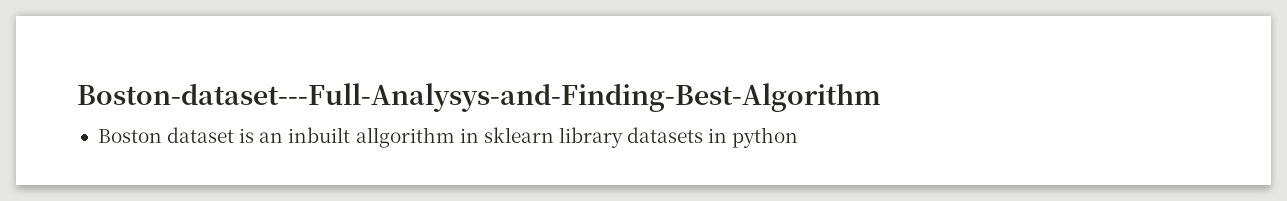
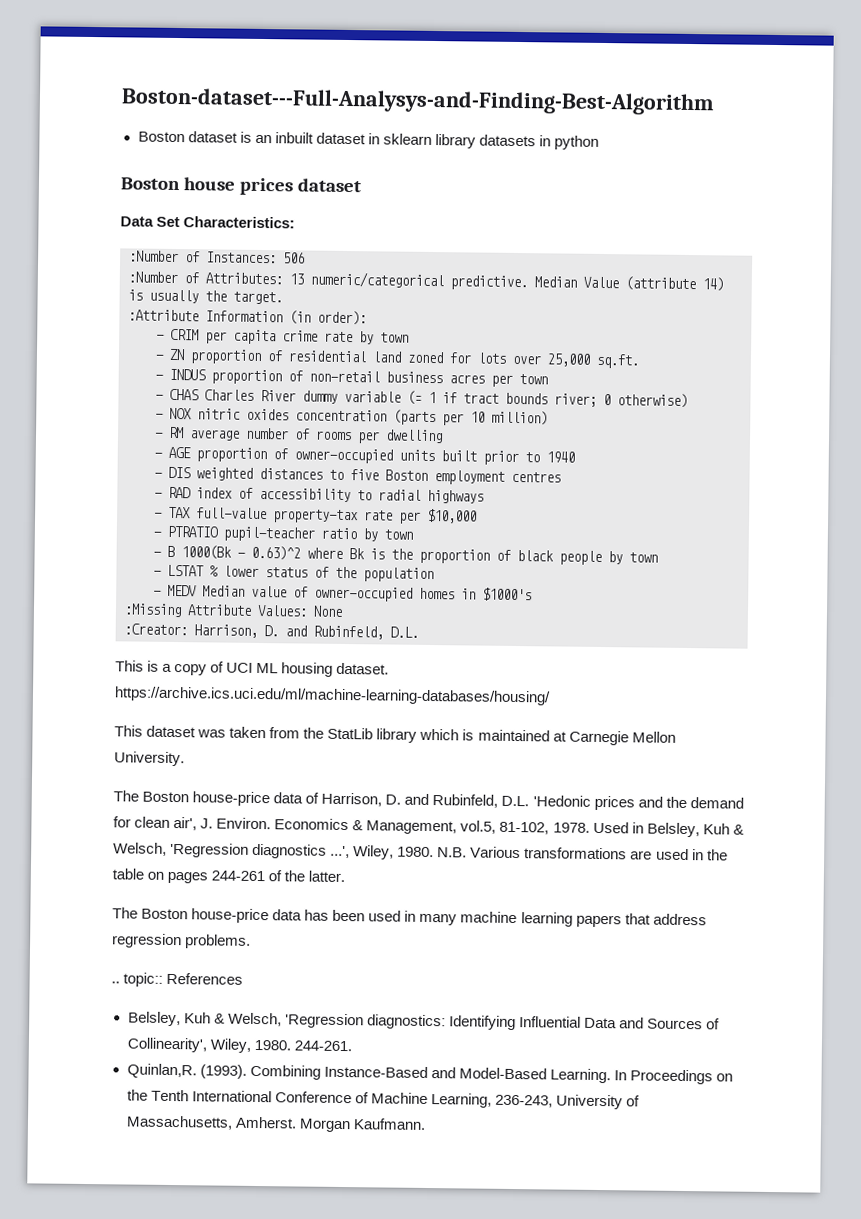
- Boston dataset is an inbuilt allgorithm in sklearn library datasets in python
+ Boston dataset is an inbuilt dataset in sklearn library datasets in python
+ Boston house prices dataset
+ Data Set Characteristics:
+ :Number of Instances: 506
+ :Number of Attributes: 13 numeric/categorical predictive. Median Value (attribute 14) is usually the target.
+ :Attribute Information (in order):
+ - CRIM per capita crime rate by town
+ - ZN proportion of residential land zoned for lots over 25,000 sq.ft.
+ - INDUS proportion of non-retail business acres per town
+ - CHAS Charles River dummy variable (= 1 if tract bounds river; 0 otherwise)
+ - NOX nitric oxides concentration (parts per 10 million)
+ - RM average number of rooms per dwelling
+ - AGE proportion of owner-occupied units built prior to 1940
+ - DIS weighted distances to five Boston employment centres
+ - RAD index of accessibility to radial highways
+ - TAX full-value property-tax rate per $10,000
+ - PTRATIO pupil-teacher ratio by town
+ - B 1000(Bk - 0.63)^2 where Bk is the proportion of black people by town
+ - LSTAT % lower status of the population
+ - MEDV Median value of owner-occupied homes in $1000's
+ :Missing Attribute Values: None
+ :Creator: Harrison, D. and Rubinfeld, D.L.
+ This is a copy of UCI ML housing dataset. https://archive.ics.uci.edu/ml/machine-learning-databases/housing/
+ This dataset was taken from the StatLib library which is maintained at Carnegie Mellon University.
+ The Boston house-price data of Harrison, D. and Rubinfeld, D.L. 'Hedonic prices and the demand for clean air', J. Environ. Economics & Management, vol.5, 81-102, 1978. Used in Belsley, Kuh & Welsch, 'Regression diagnostics ...', Wiley, 1980. N.B. Various transformations are used in the table on pages 244-261 of the latter.
+ The Boston house-price data has been used in many machine learning papers that address regression problems.
+ .. topic:: References
+ Belsley, Kuh & Welsch, 'Regression diagnostics: Identifying Influential Data and Sources of Collinearity', Wiley, 1980. 244-261.
+ Quinlan,R. (1993). Combining Instance-Based and Model-Based Learning. In Proceedings on the Tenth International Conference of Machine Learning, 236-243, University of Massachusetts, Amherst. Morgan Kaufmann.

